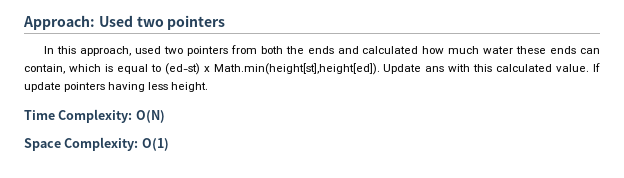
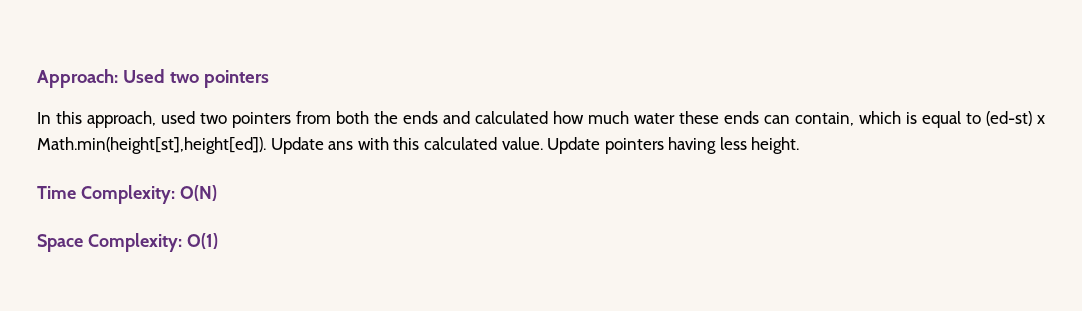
- If update pointers having less height.
+ Update pointers having less height.

